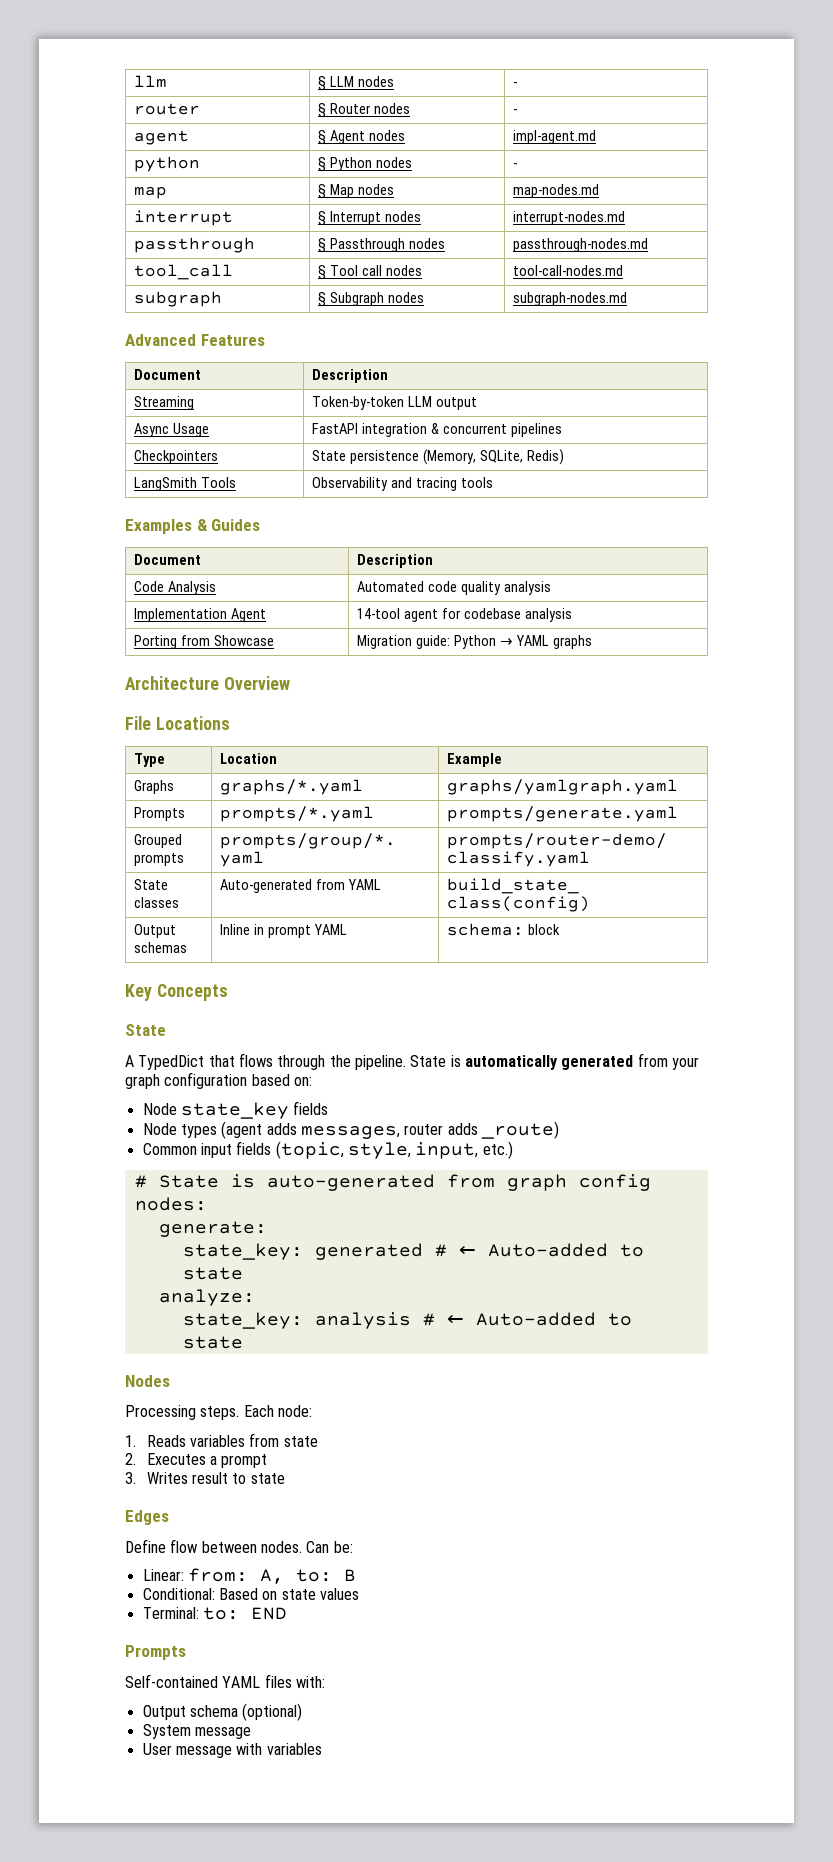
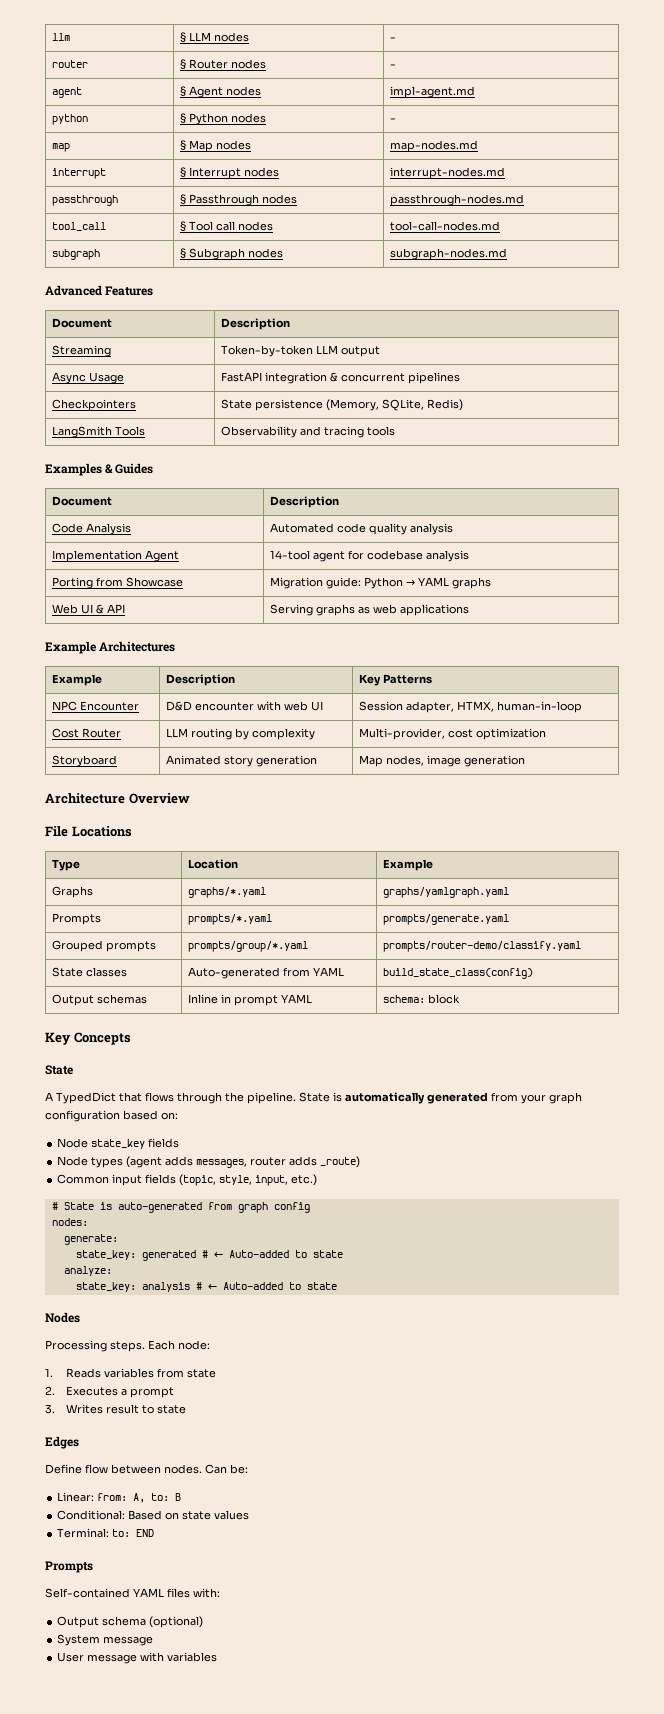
+ Web UI & API | Serving graphs as web applications
+ Example Architectures
+ Example | Description | Key Patterns
+ NPC Encounter | D&D encounter with web UI | Session adapter, HTMX, human-in-loop
+ Cost Router | LLM routing by complexity | Multi-provider, cost optimization
+ Storyboard | Animated story generation | Map nodes, image generation

